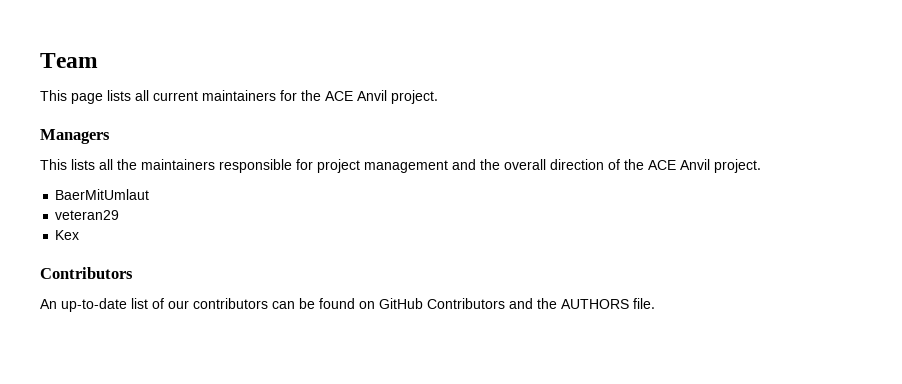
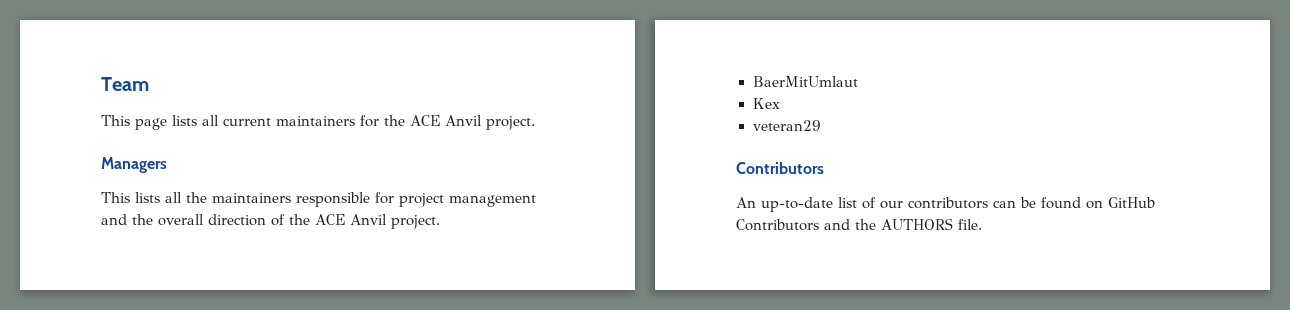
+ Kex
- Kex

